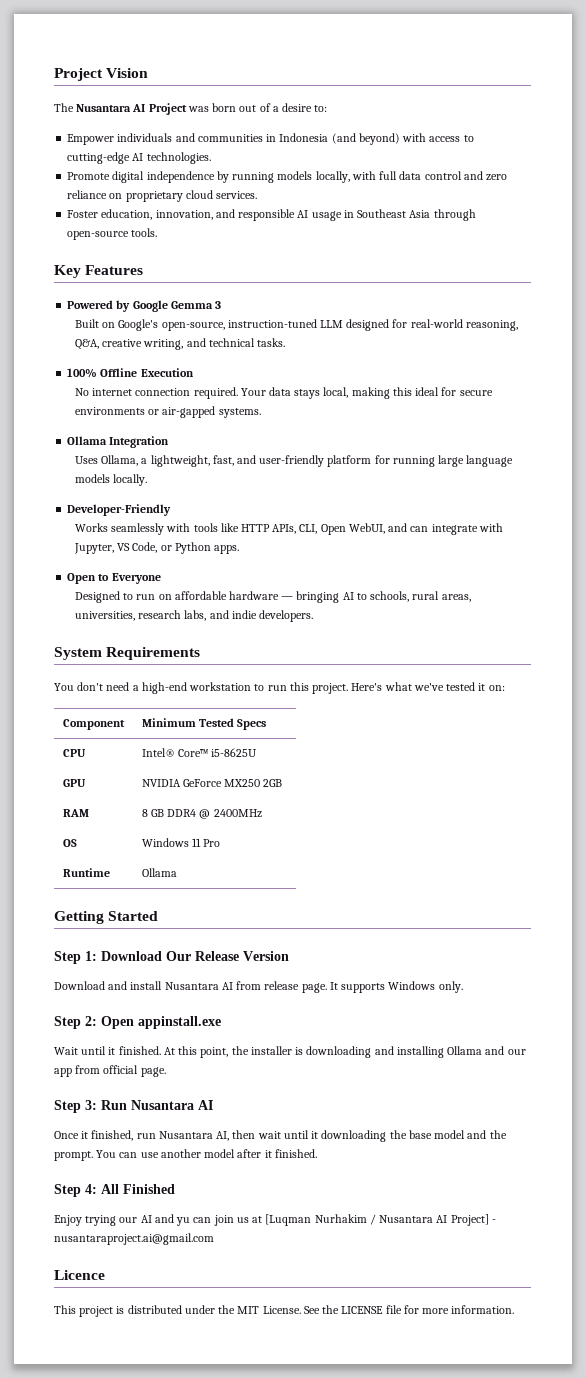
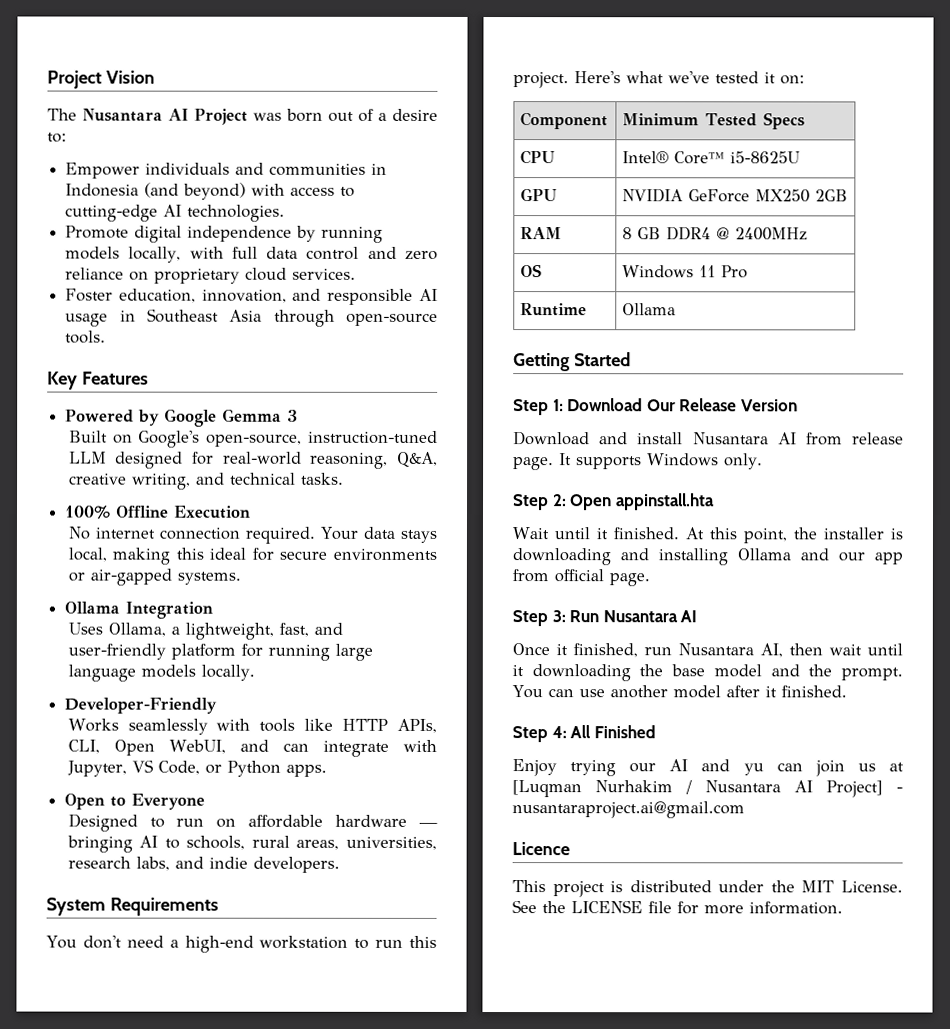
- Step 2: Open appinstall.exe
+ Step 2: Open appinstall.hta

